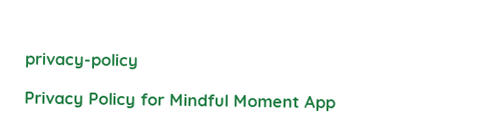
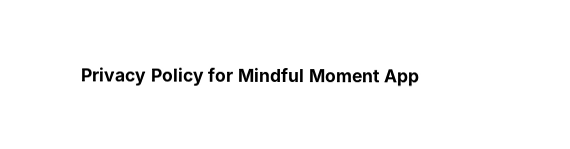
- privacy-policy

